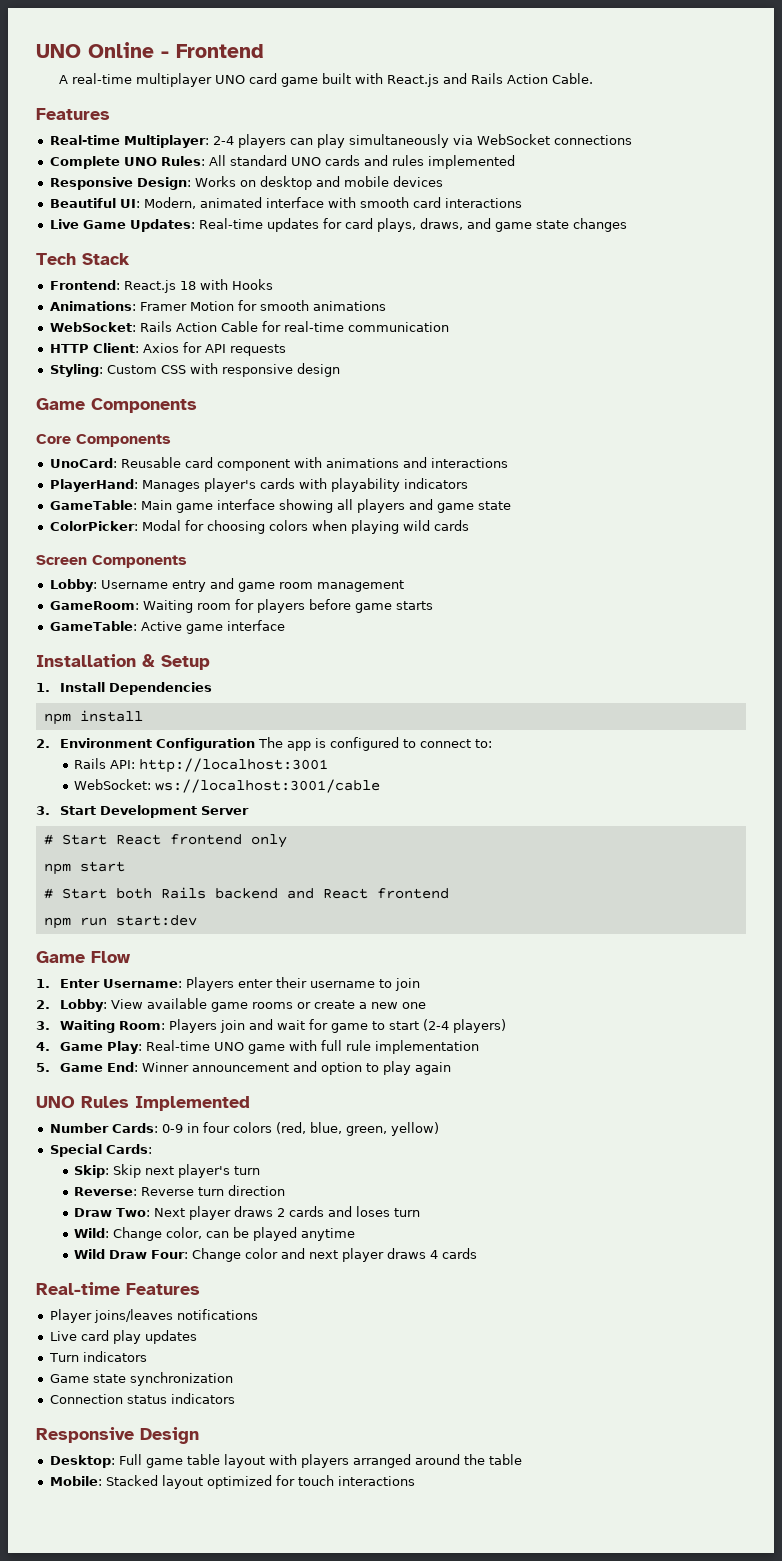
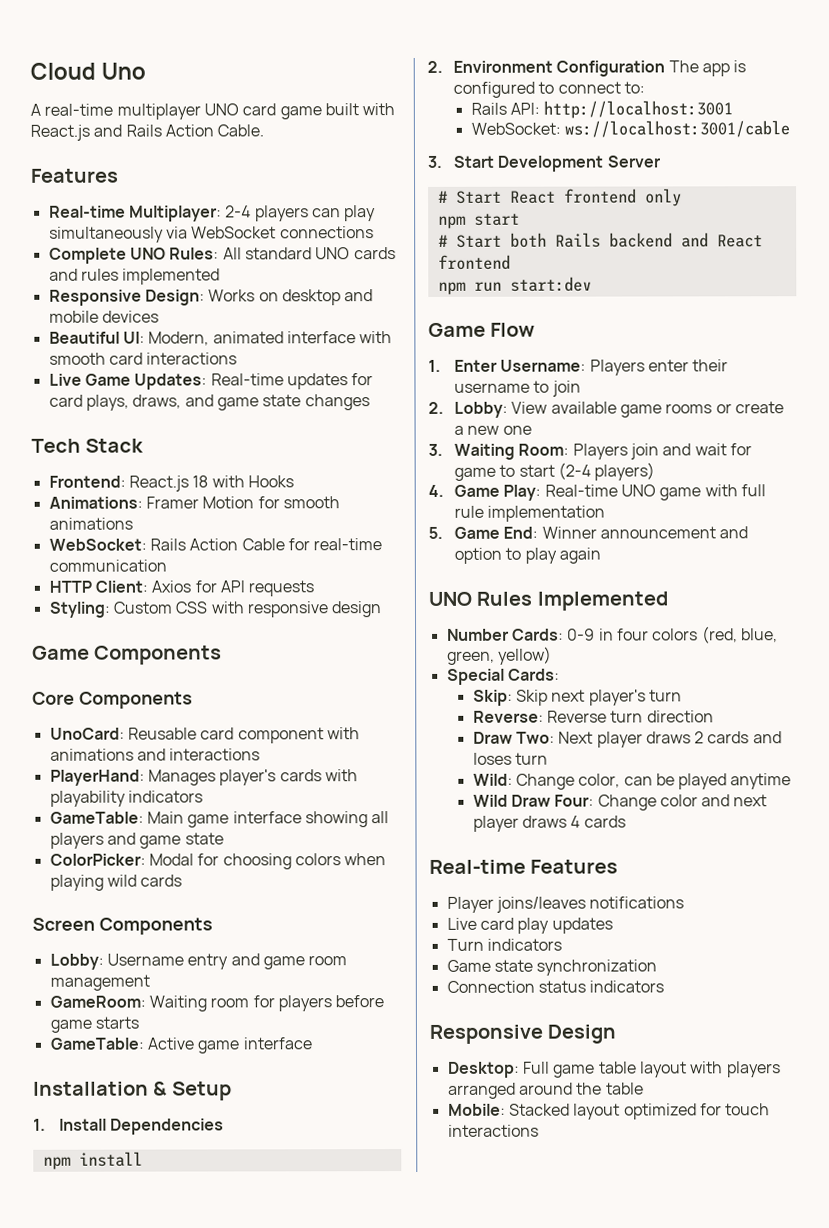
- UNO Online - Frontend
+ Cloud Uno

